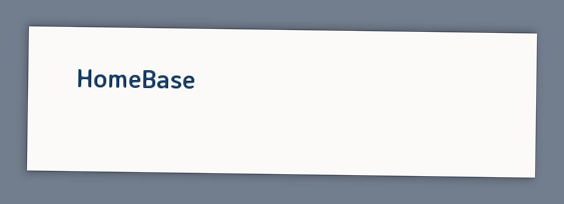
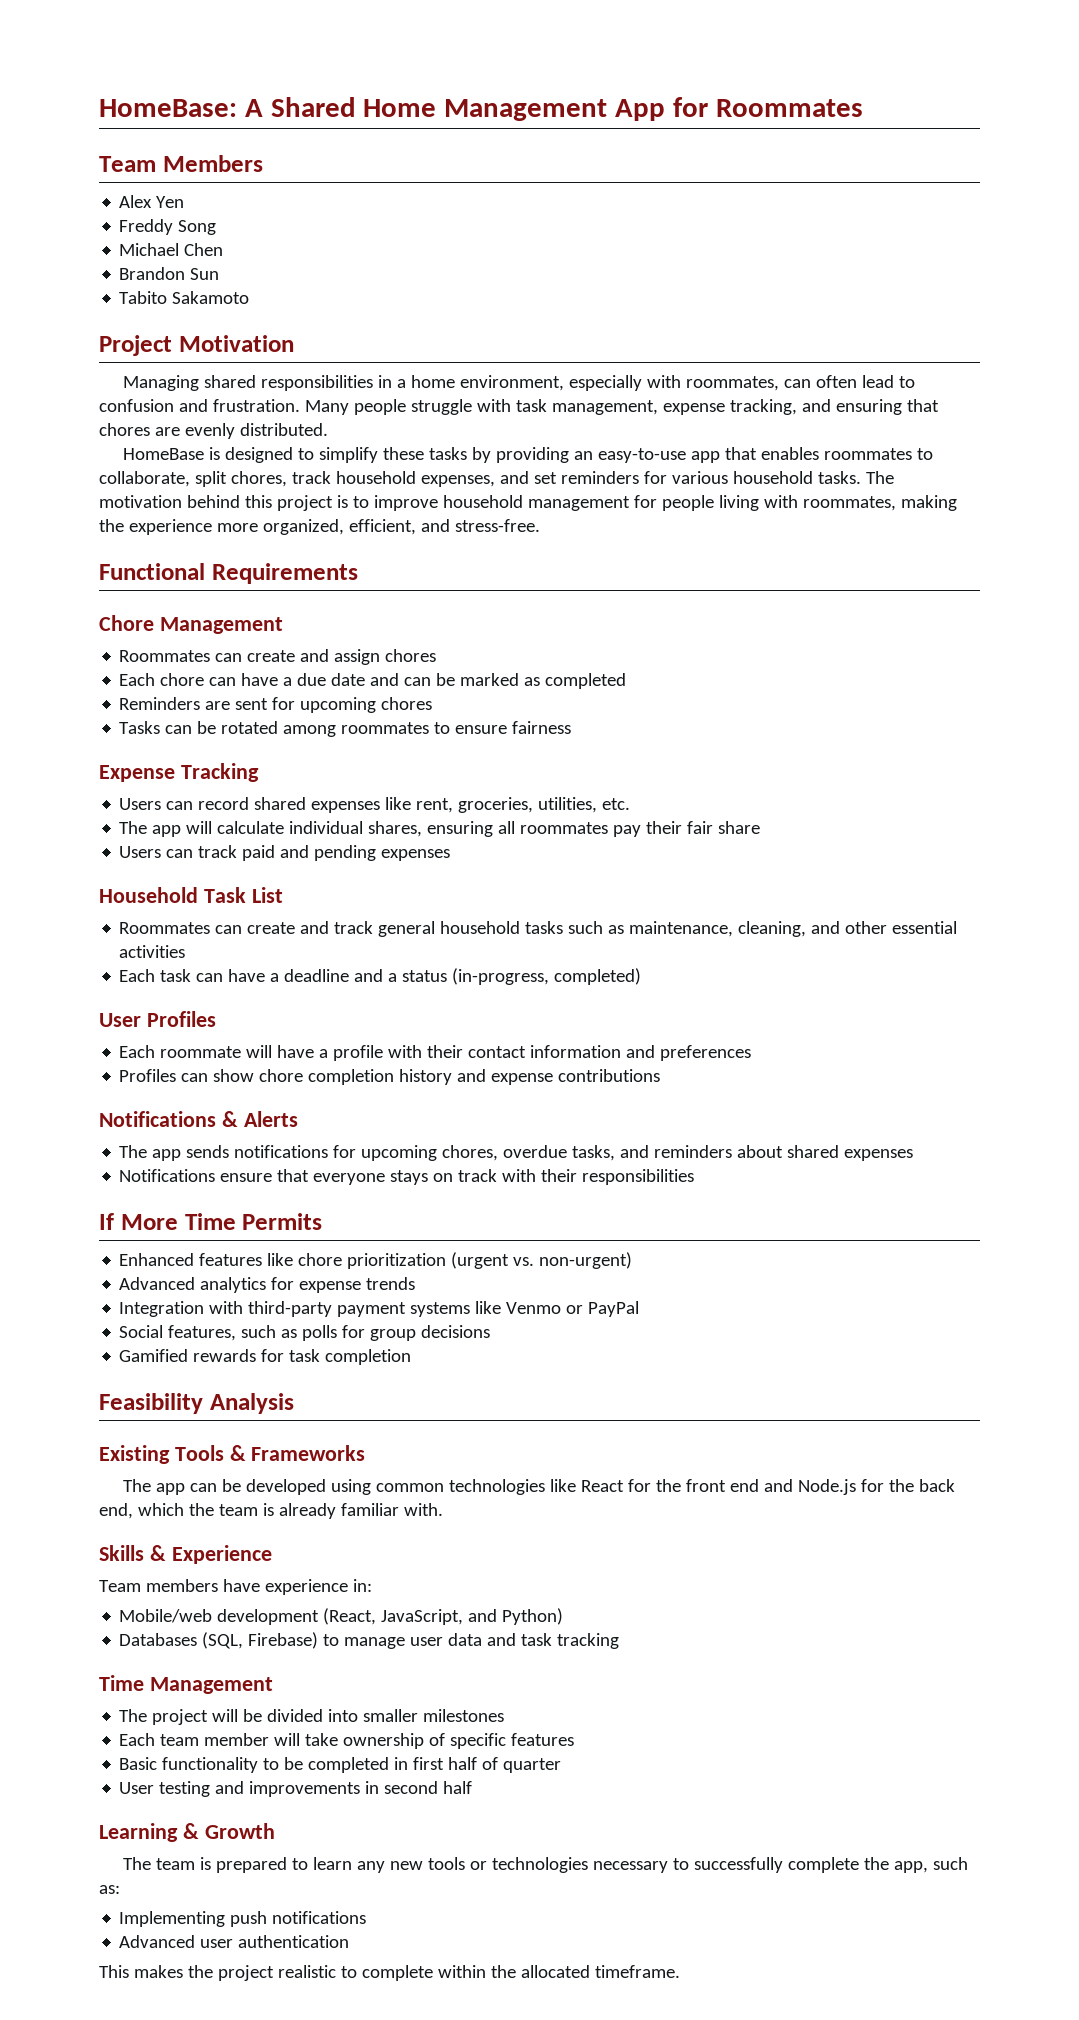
- HomeBase
+ HomeBase: A Shared Home Management App for Roommates
+ Team Members
+ Alex Yen
+ Freddy Song
+ Michael Chen
+ Brandon Sun
+ Tabito Sakamoto
+ Project Motivation
+ Managing shared responsibilities in a home environment, especially with roommates, can often lead to confusion and frustration. Many people struggle with task management, expense tracking, and ensuring that chores are evenly distributed.
+ HomeBase is designed to simplify these tasks by providing an easy-to-use app that enables roommates to collaborate, split chores, track household expenses, and set reminders for various household tasks. The motivation behind this project is to improve household management for people living with roommates, making the experience more organized, efficient, and stress-free.
+ Functional Requirements
+ Chore Management
+ Roommates can create and assign chores
+ Each chore can have a due date and can be marked as completed
+ Reminders are sent for upcoming chores
+ Tasks can be rotated among roommates to ensure fairness
+ Expense Tracking
+ Users can record shared expenses like rent, groceries, utilities, etc.
+ The app will calculate individual shares, ensuring all roommates pay their fair share
+ Users can track paid and pending expenses
+ Household Task List
+ Roommates can create and track general household tasks such as maintenance, cleaning, and other essential activities
+ Each task can have a deadline and a status (in-progress, completed)
+ User Profiles
+ Each roommate will have a profile with their contact information and preferences
+ Profiles can show chore completion history and expense contributions
+ Notifications & Alerts
+ The app sends notifications for upcoming chores, overdue tasks, and reminders about shared expenses
+ Notifications ensure that everyone stays on track with their responsibilities
+ If More Time Permits
+ Enhanced features like chore prioritization (urgent vs. non-urgent)
+ Advanced analytics for expense trends
+ Integration with third-party payment systems like Venmo or PayPal
+ Social features, such as polls for group decisions
+ Gamified rewards for task completion
+ Feasibility Analysis
+ Existing Tools & Frameworks
+ The app can be developed using common technologies like React for the front end and Node.js for the back end, which the team is already familiar with.
+ Skills & Experience
+ Team members have experience in:
+ Mobile/web development (React, JavaScript, and Python)
+ Databases (SQL, Firebase) to manage user data and task tracking
+ Time Management
+ The project will be divided into smaller milestones
+ Each team member will take ownership of specific features
+ Basic functionality to be completed in first half of quarter
+ User testing and improvements in second half
+ Learning & Growth
+ The team is prepared to learn any new tools or technologies necessary to successfully complete the app, such as:
+ Implementing push notifications
+ Advanced user authentication
+ This makes the project realistic to complete within the allocated timeframe.

